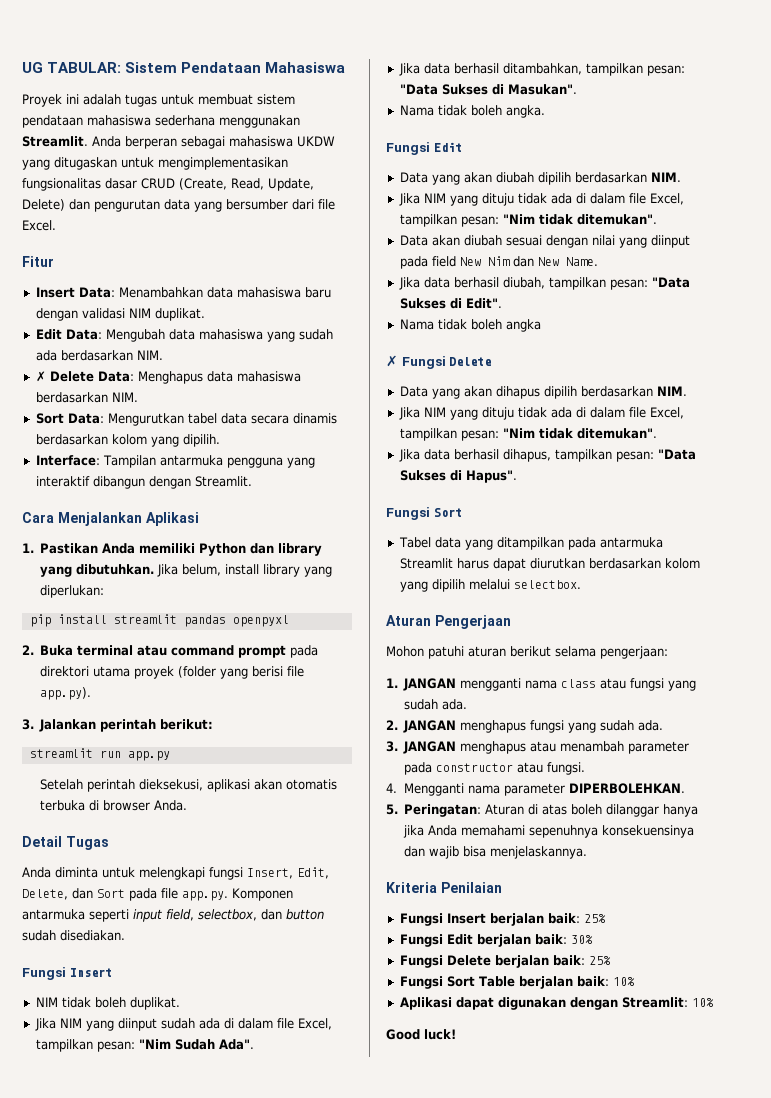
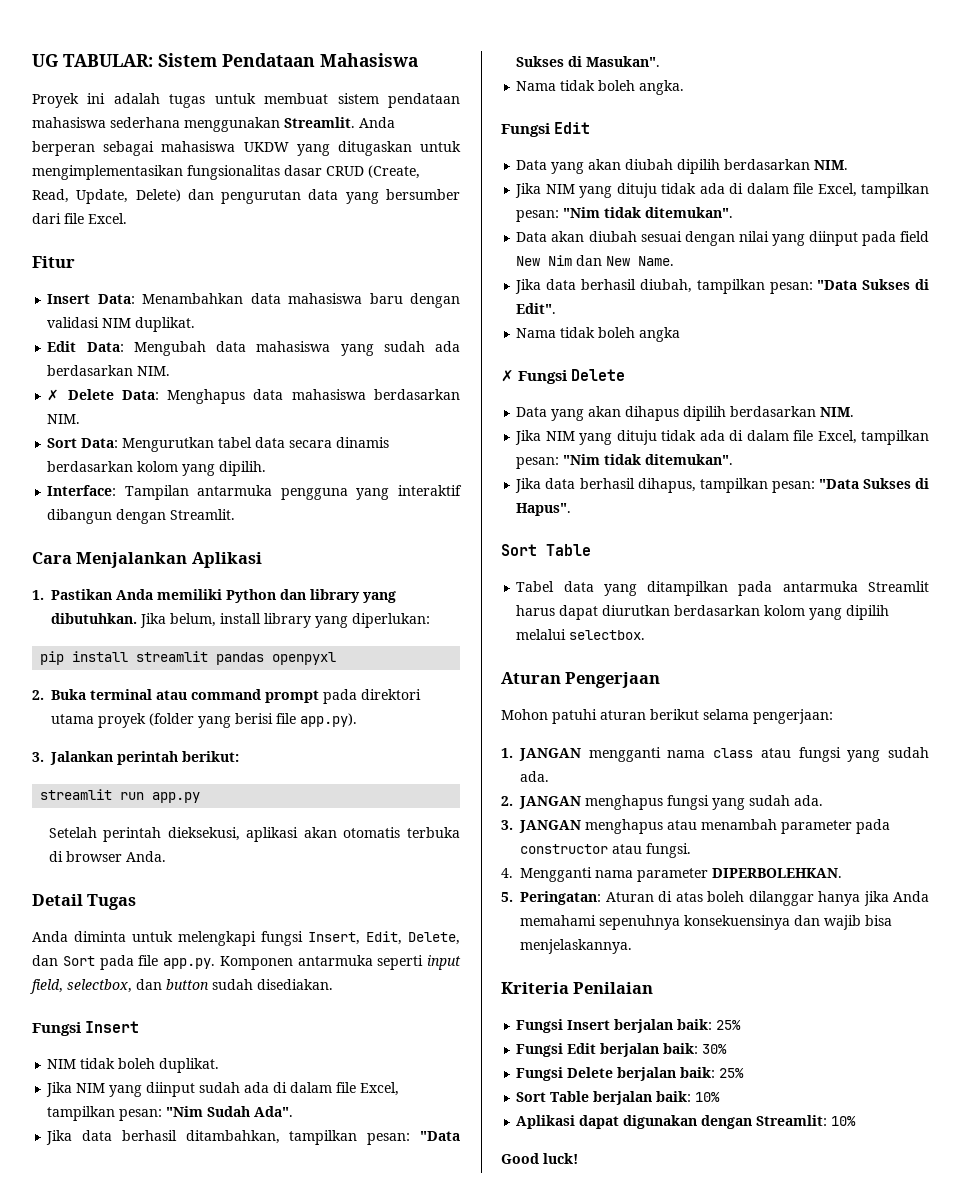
  Jika data berhasil dihapus, tampilkan pesan: "Data Sukses di Hapus".
- Fungsi Sort
+ Sort Table
- Fungsi Sort Table berjalan baik: 10%
+ Sort Table berjalan baik: 10%

